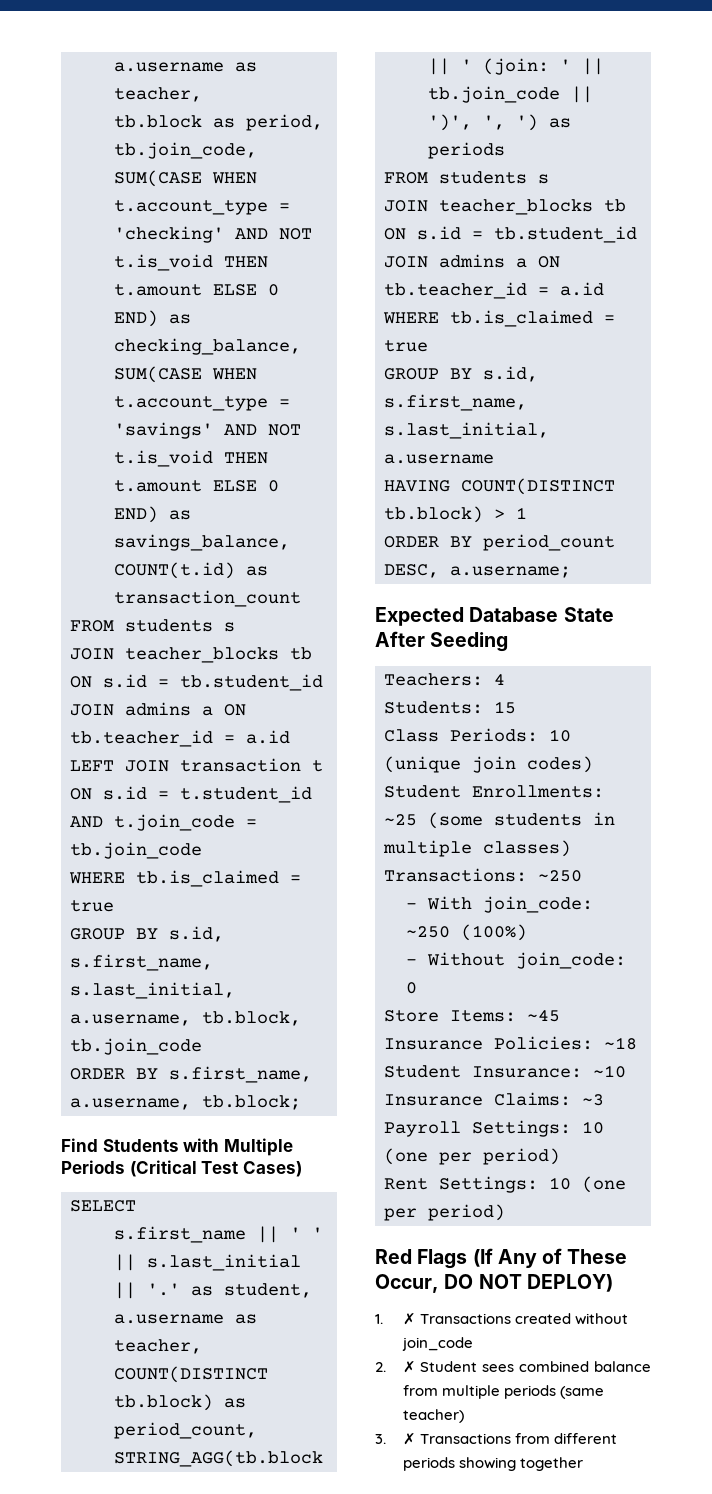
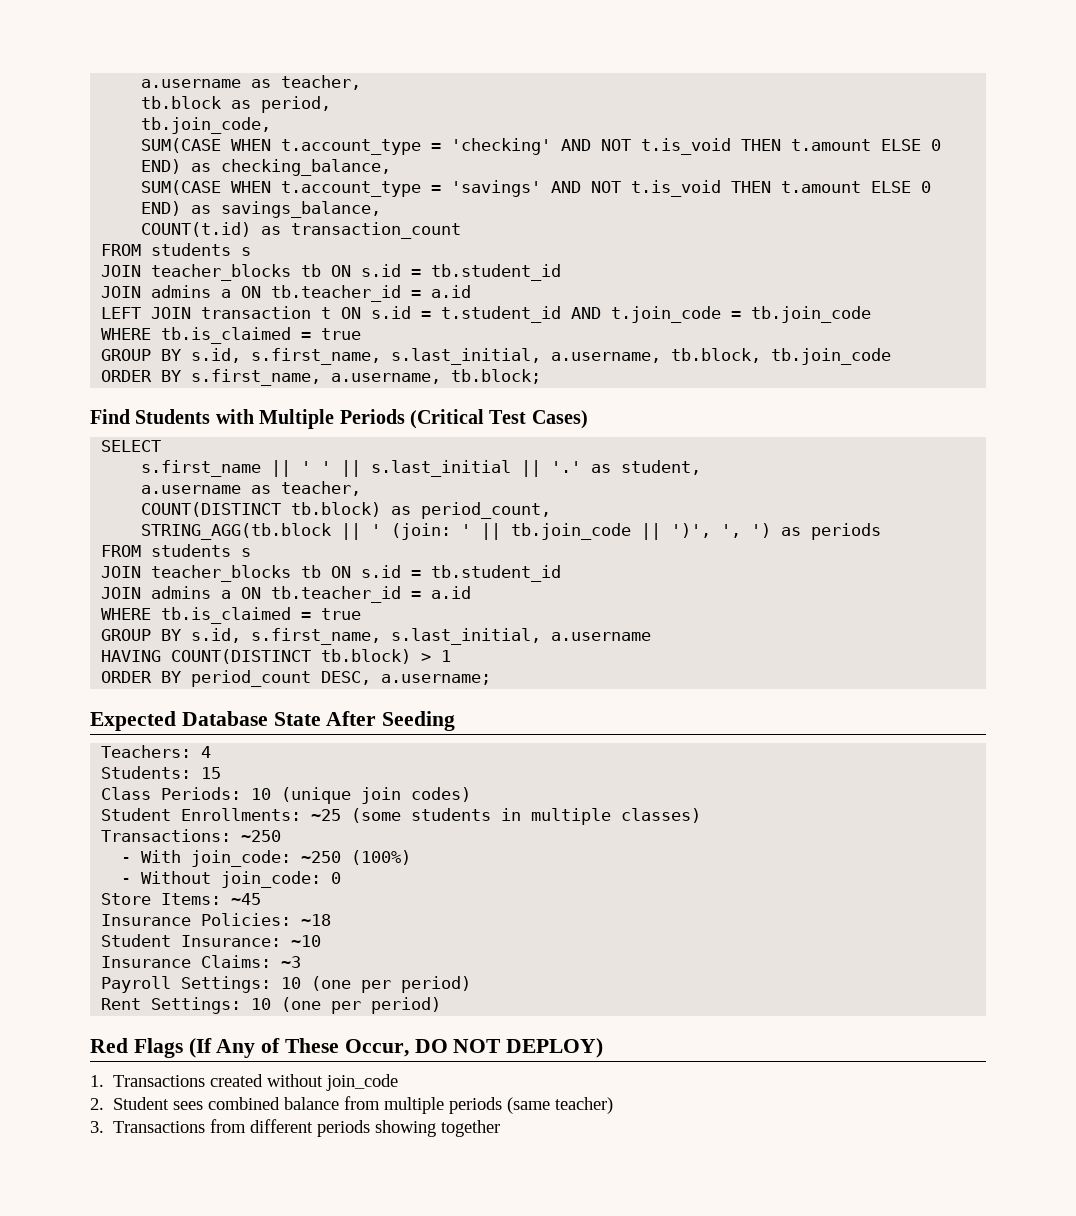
- 1. ✗ Transactions created without join_code
+ 1. Transactions created without join_code
- 2. ✗ Student sees combined balance from multiple periods (same teacher)
+ 2. Student sees combined balance from multiple periods (same teacher)
- 3. ✗ Transactions from different periods showing together
+ 3. Transactions from different periods showing together

